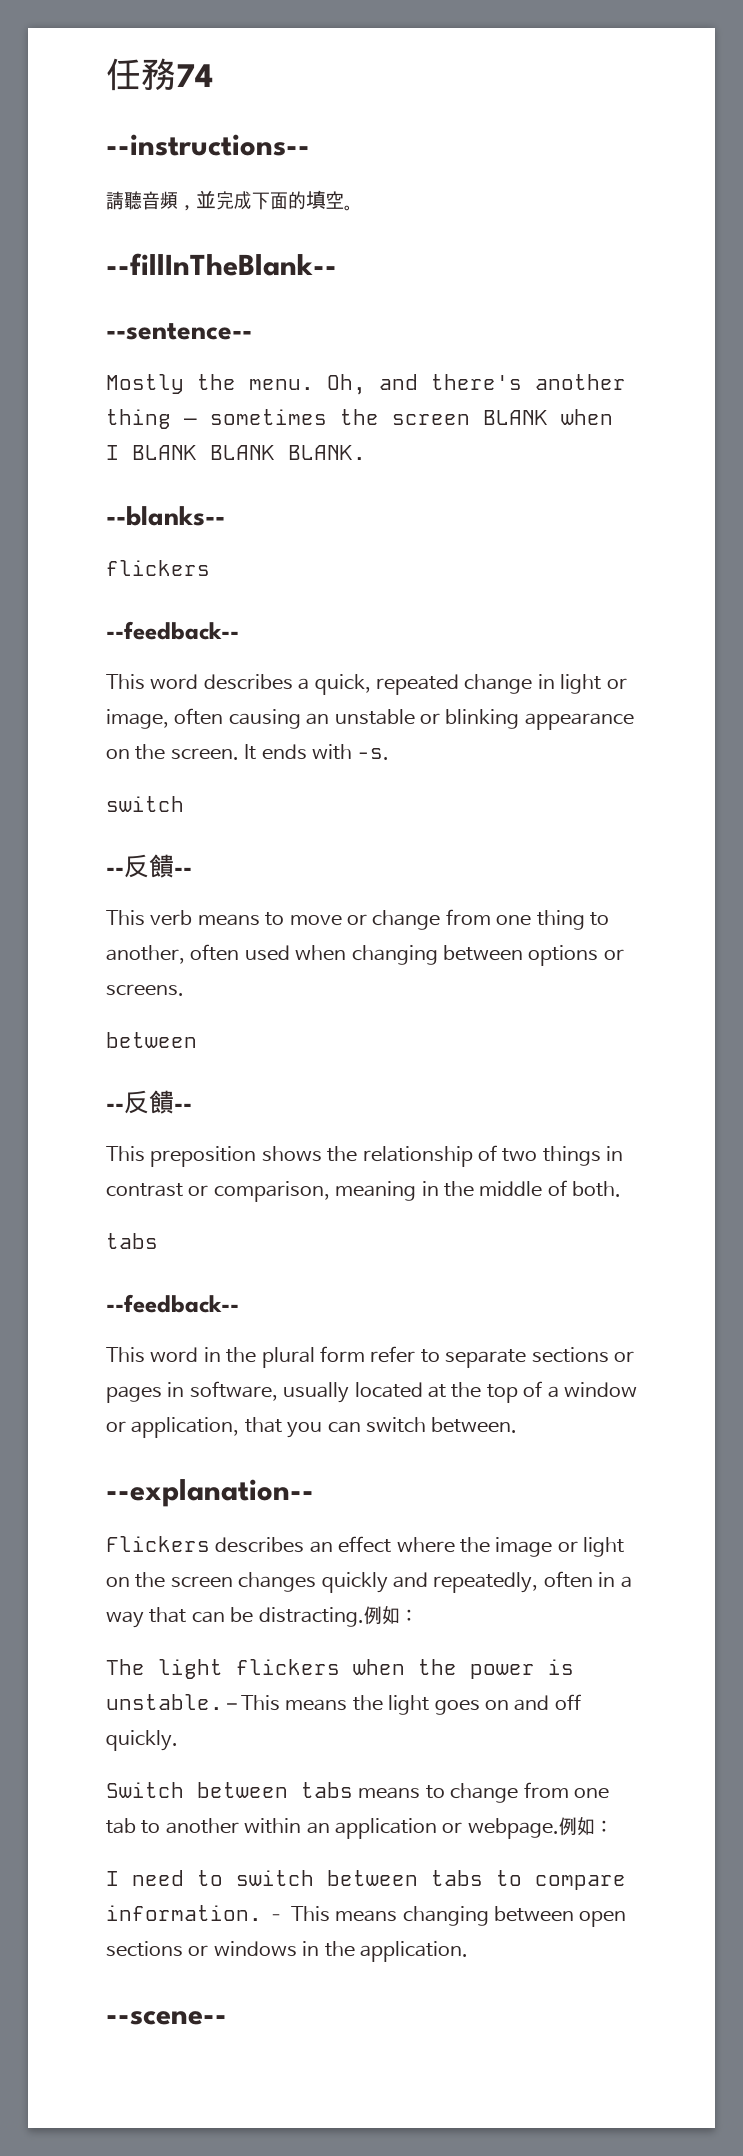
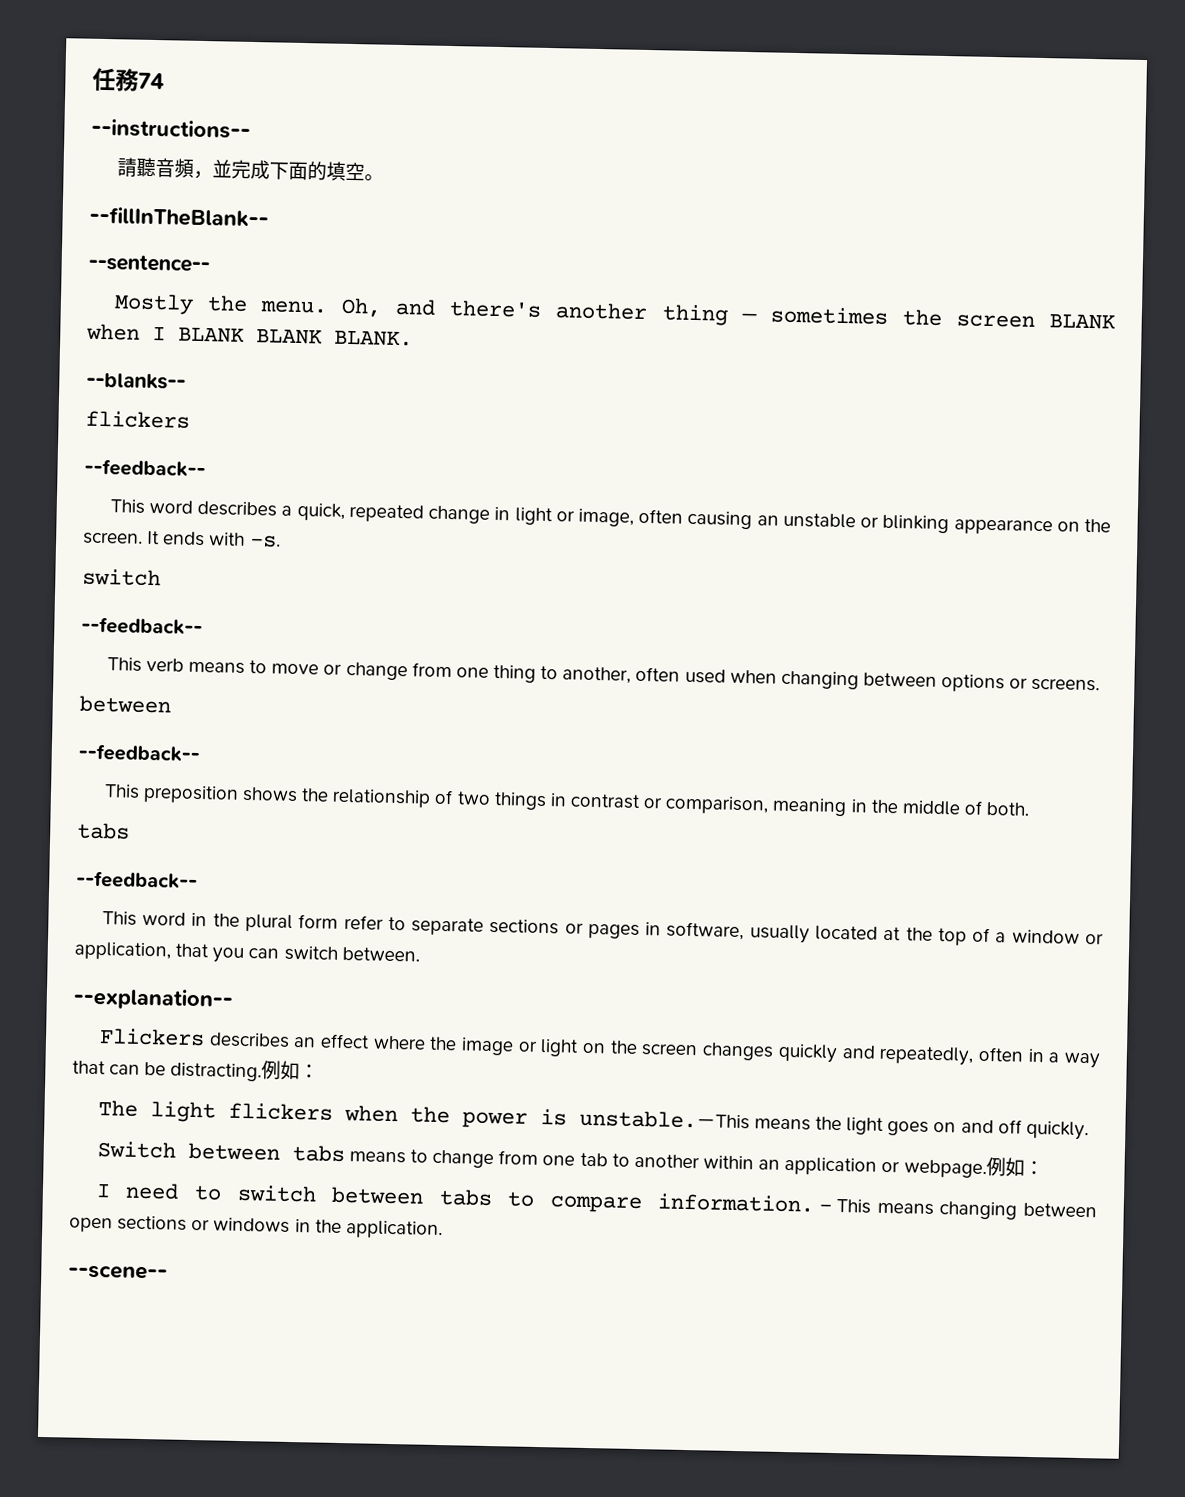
  It ends with -s.
  switch
- --反饋--
+ --feedback--
  This verb means to move or change from one thing to another, often used when changing between options or screens.
  between
- --反饋--
+ --feedback--

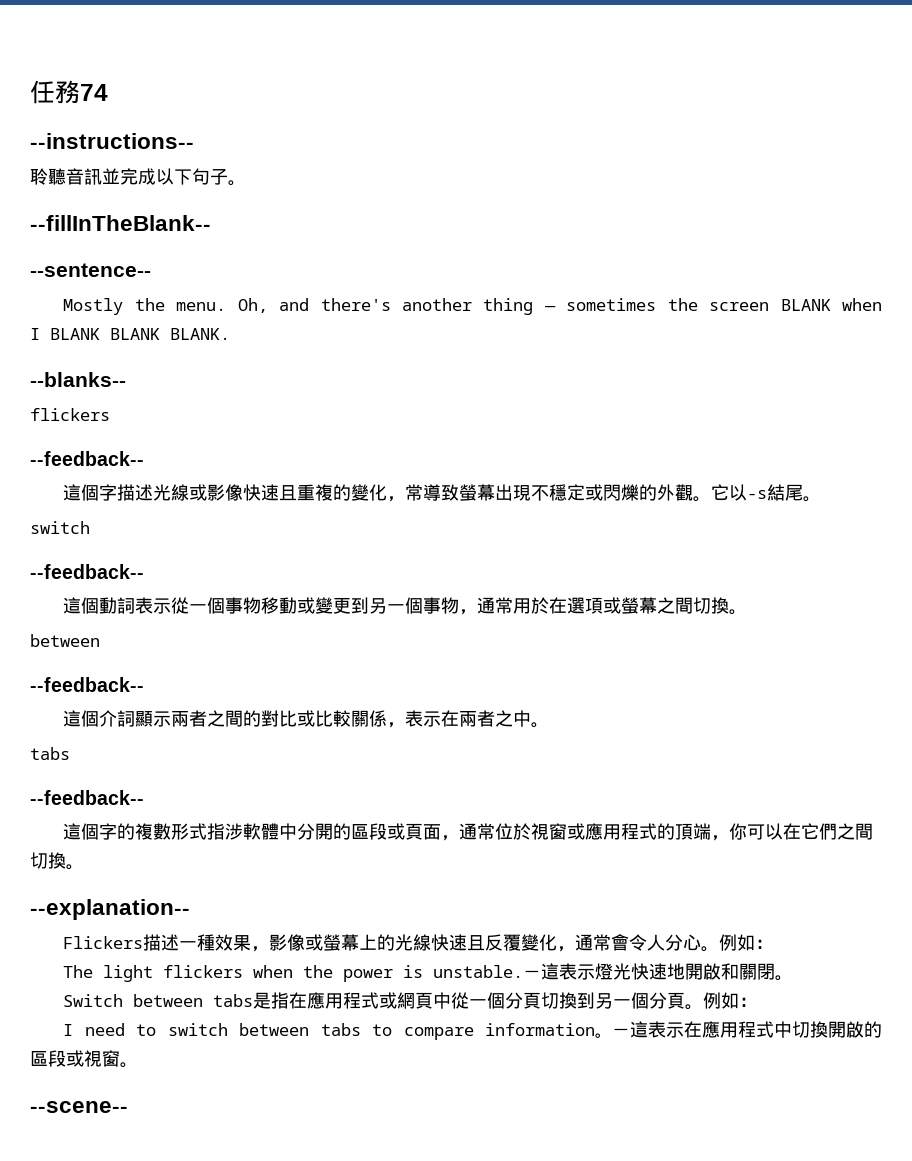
- 請聽音頻，並完成下面的填空。
+ 聆聽音訊並完成以下句子。
- This word describes a quick, repeated change in light or image, often causing an unstable or blinking appearance on the screen. It ends with -s.
+ 這個字描述光線或影像快速且重複的變化，常導致螢幕出現不穩定或閃爍的外觀。它以-s結尾。
  switch
  --feedback--
- This verb means to move or change from one thing to another, often used when changing between options or screens.
+ 這個動詞表示從一個事物移動或變更到另一個事物，通常用於在選項或螢幕之間切換。
  between
  --feedback--
- This preposition shows the relationship of two things in contrast or comparison, meaning in the middle of both.
+ 這個介詞顯示兩者之間的對比或比較關係，表示在兩者之中。
  tabs
  --feedback--
- This word in the plural form refer to separate sections or pages in software, usually located at the top of a window or application, that you can switch between.
+ 這個字的複數形式指涉軟體中分開的區段或頁面，通常位於視窗或應用程式的頂端，你可以在它們之間切換。
  --explanation--
- Flickers describes an effect where the image or light on the screen changes quickly and repeatedly, often in a way that can be distracting.
+ Flickers描述一種效果，影像或螢幕上的光線快速且反覆變化，通常會令人分心。
- －This means the light goes on and off quickly.
- Switch between tabs means to change from one tab to another within an application or webpage.
+ －這表示燈光快速地開啟和關閉。
+ Switch between tabs是指在應用程式或網頁中從一個分頁切換到另一個分頁。
- I need to switch between tabs to compare information. – This means changing between open sections or windows in the application.
+ I need to switch between tabs to compare information。－這表示在應用程式中切換開啟的區段或視窗。

